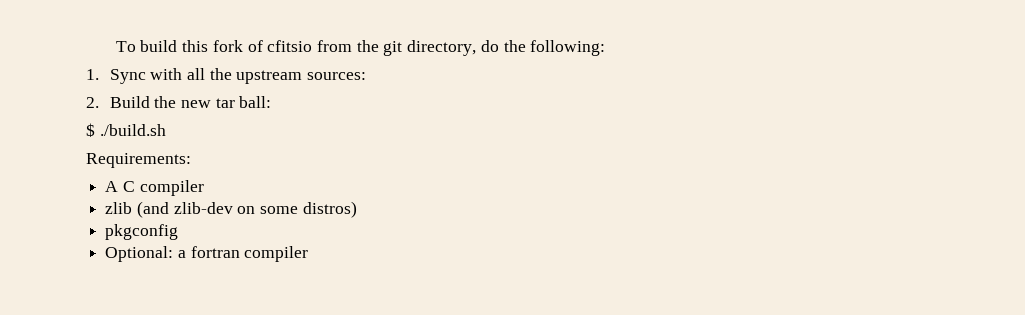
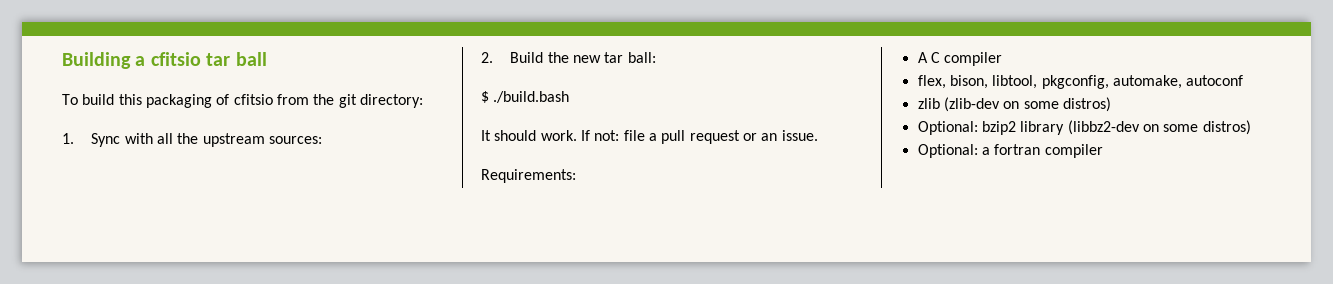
+ Building a cfitsio tar ball
- To build this fork of cfitsio from the git directory, do the following:
+ To build this packaging of cfitsio from the git directory:
- $ ./build.sh
+ $ ./build.bash
+ It should work. If not: file a pull request or an issue.
  Requirements:
  A C compiler
+ flex, bison, libtool, pkgconfig, automake, autoconf
- zlib (and zlib-dev on some distros)
- pkgconfig
+ zlib (zlib-dev on some distros)
+ Optional: bzip2 library (libbz2-dev on some distros)

